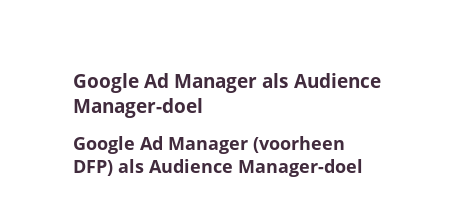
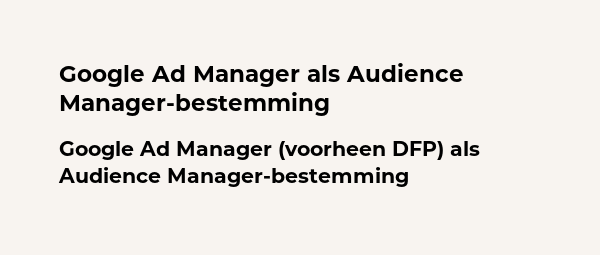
- Google Ad Manager als Audience Manager-doel
+ Google Ad Manager als Audience Manager-bestemming
- Google Ad Manager (voorheen DFP) als Audience Manager-doel
+ Google Ad Manager (voorheen DFP) als Audience Manager-bestemming

